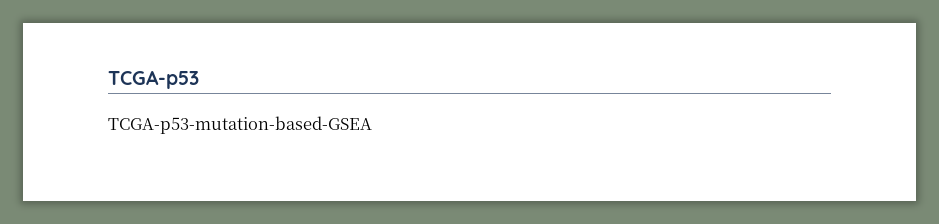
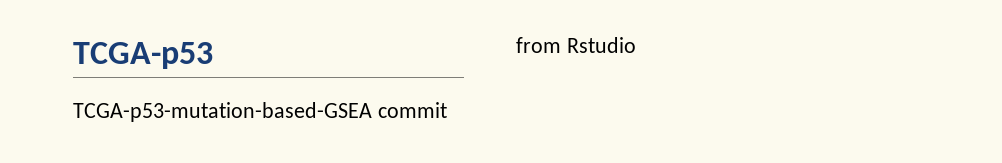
- TCGA-p53-mutation-based-GSEA
+ TCGA-p53-mutation-based-GSEA commit from Rstudio

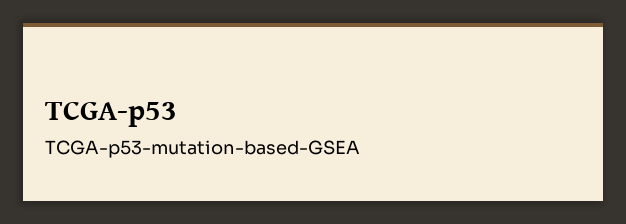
- TCGA-p53-mutation-based-GSEA commit from Rstudio
+ TCGA-p53-mutation-based-GSEA

